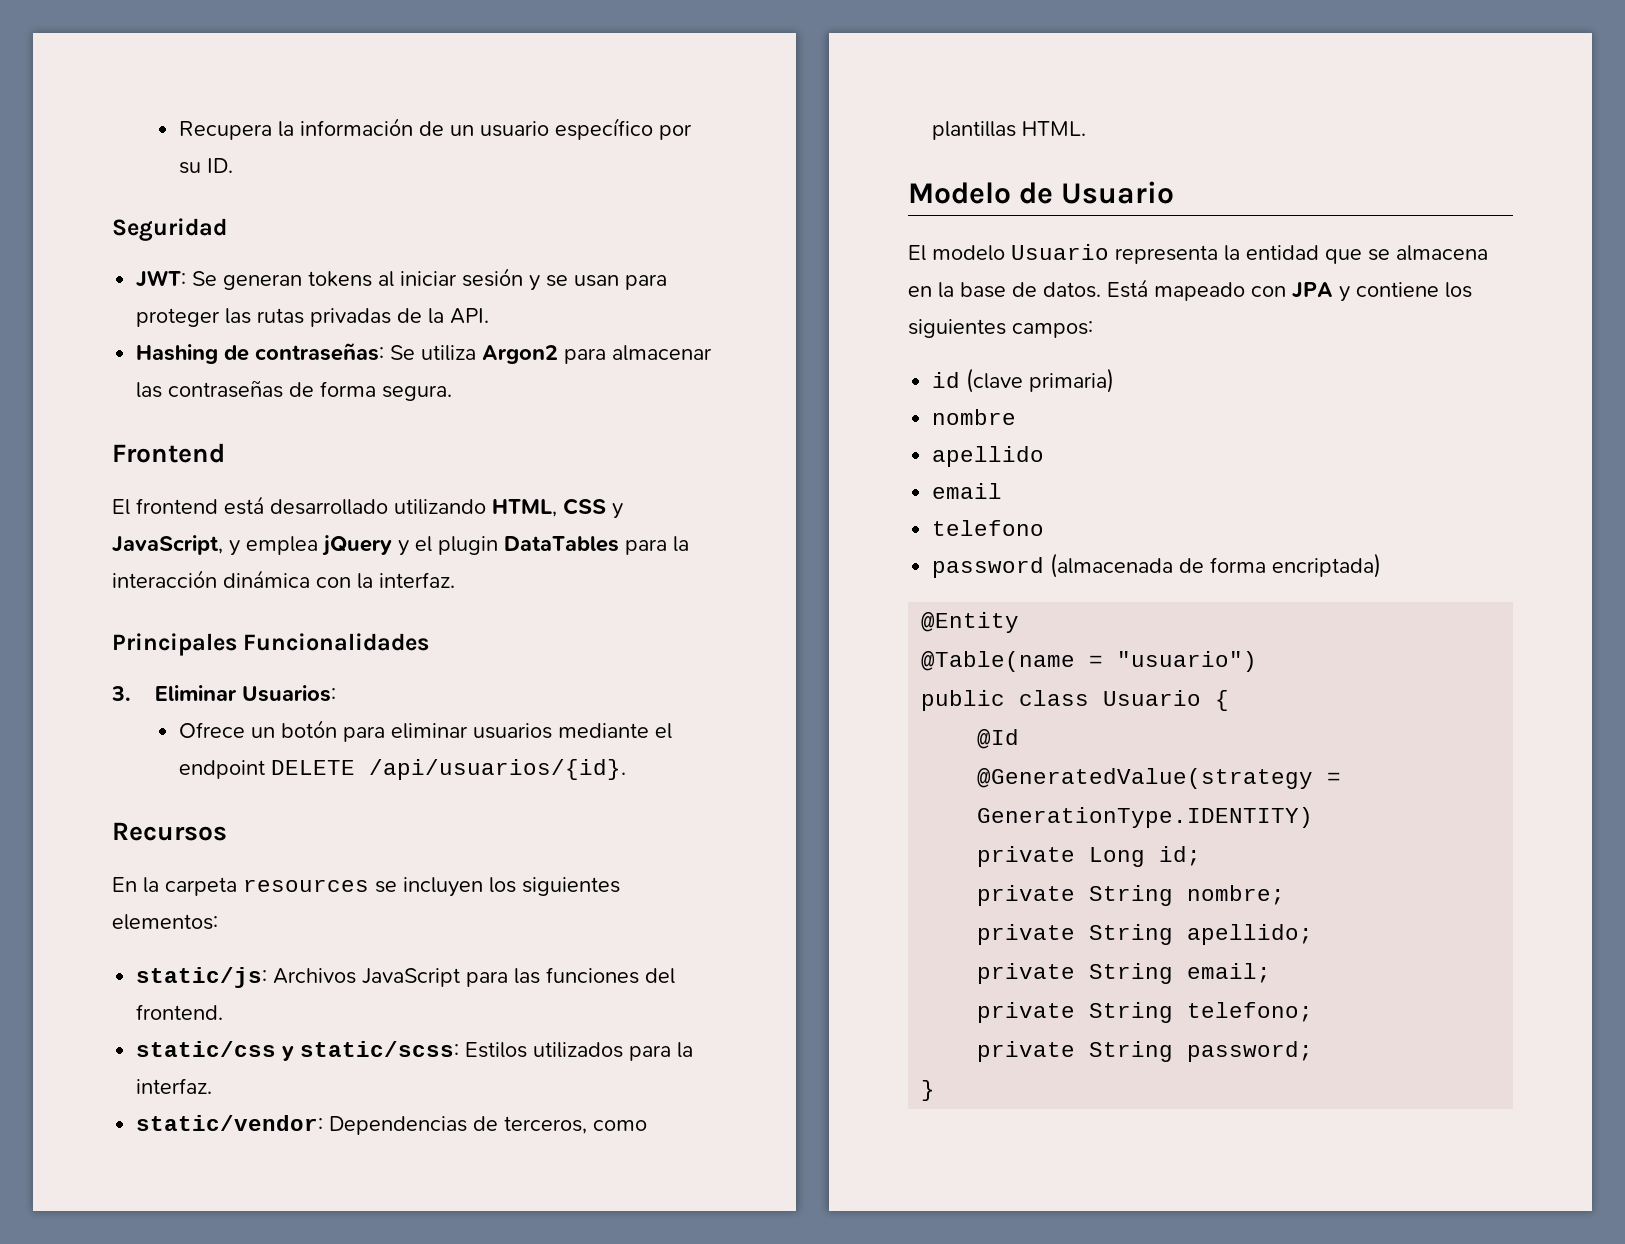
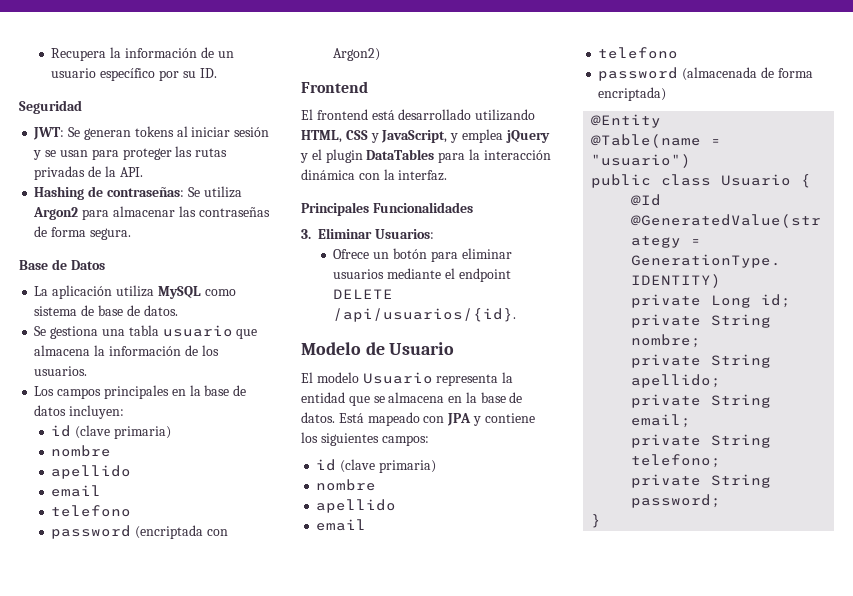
+ Base de Datos
+ La aplicación utiliza MySQL como sistema de base de datos.
+ Se gestiona una tabla usuario que almacena la información de los usuarios.
+ Los campos principales en la base de datos incluyen:
+ id (clave primaria)
+ nombre
+ apellido
+ email
+ telefono
+ password (encriptada con Argon2)
- Recursos
- En la carpeta resources se incluyen los siguientes elementos:
- static/js: Archivos JavaScript para las funciones del frontend.
- static/css y static/scss: Estilos utilizados para la interfaz.
- static/vendor: Dependencias de terceros, como plantillas HTML.

